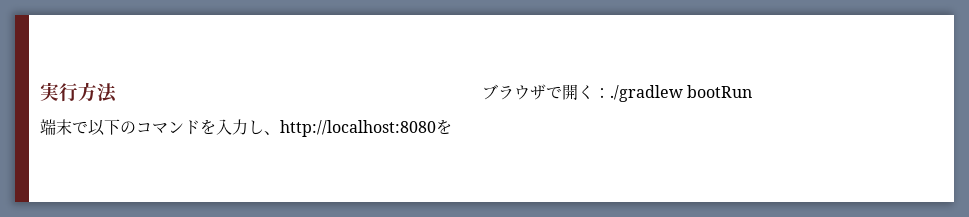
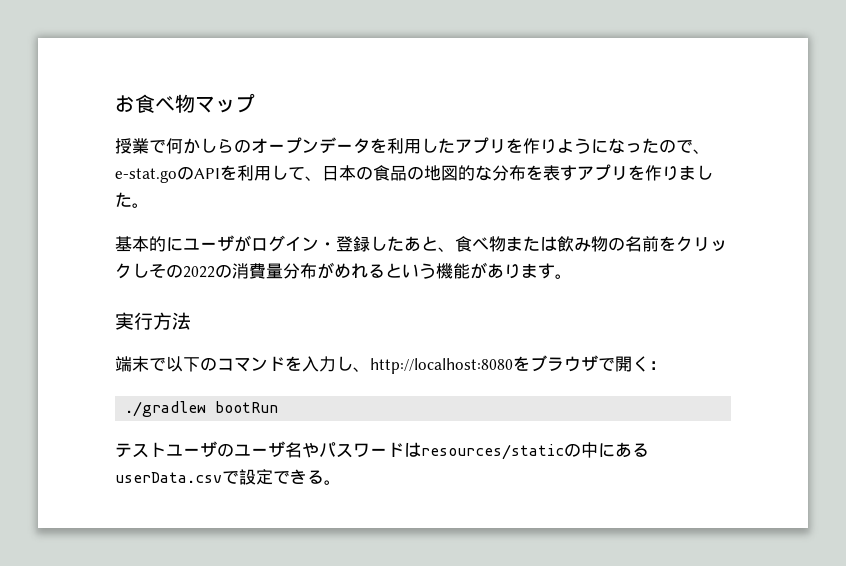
+ お食べ物マップ
+ 授業で何かしらのオープンデータを利用したアプリを作りようになったので、e-stat.goのAPIを利用して、日本の食品の地図的な分布を表すアプリを作りました。
+ 基本的にユーザがログイン・登録したあと、食べ物または飲み物の名前をクリックしその2022の消費量分布がめれるという機能があります。
- 端末で以下のコマンドを入力し、http://localhost:8080をブラウザで開く：./gradlew bootRun
+ 端末で以下のコマンドを入力し、http://localhost:8080をブラウザで開く：
+ ./gradlew bootRun
+ テストユーザのユーザ名やパスワードはresources/staticの中にあるuserData.csvで設定できる。

